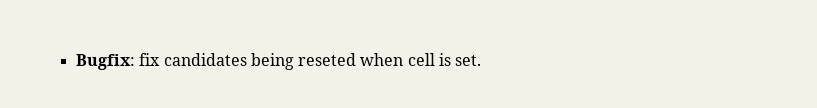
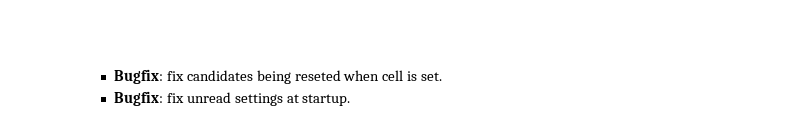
+ Bugfix: fix unread settings at startup.

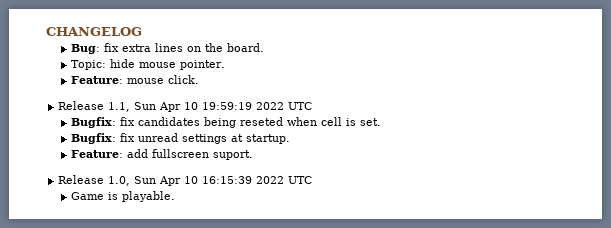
+ CHANGELOG
+ Bug: fix extra lines on the board.
+ Topic: hide mouse pointer.
+ Feature: mouse click.
+ Release 1.1, Sun Apr 10 19:59:19 2022 UTC
+ Feature: add fullscreen suport.
+ Release 1.0, Sun Apr 10 16:15:39 2022 UTC
+ Game is playable.

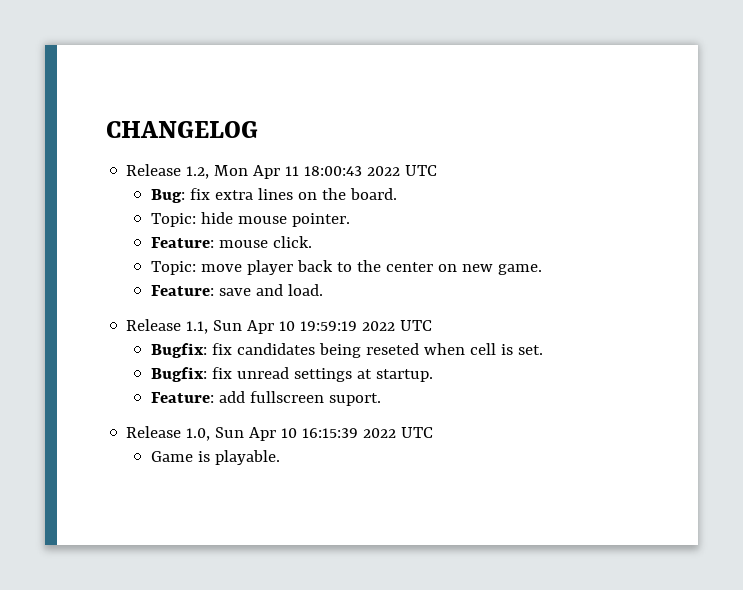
+ Release 1.2, Mon Apr 11 18:00:43 2022 UTC
+ Topic: move player back to the center on new game.
+ Feature: save and load.

